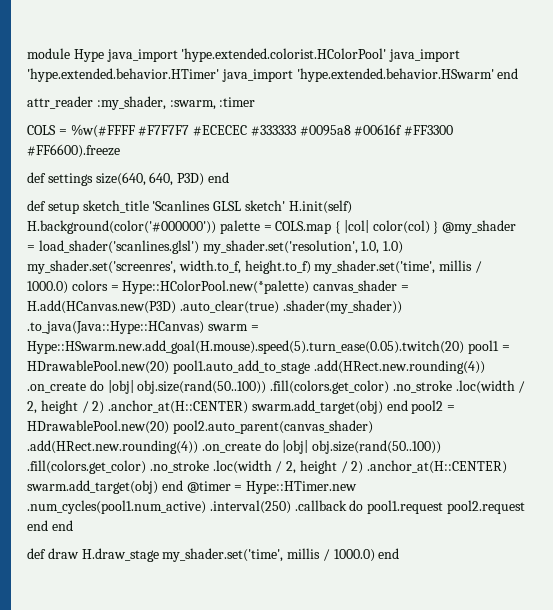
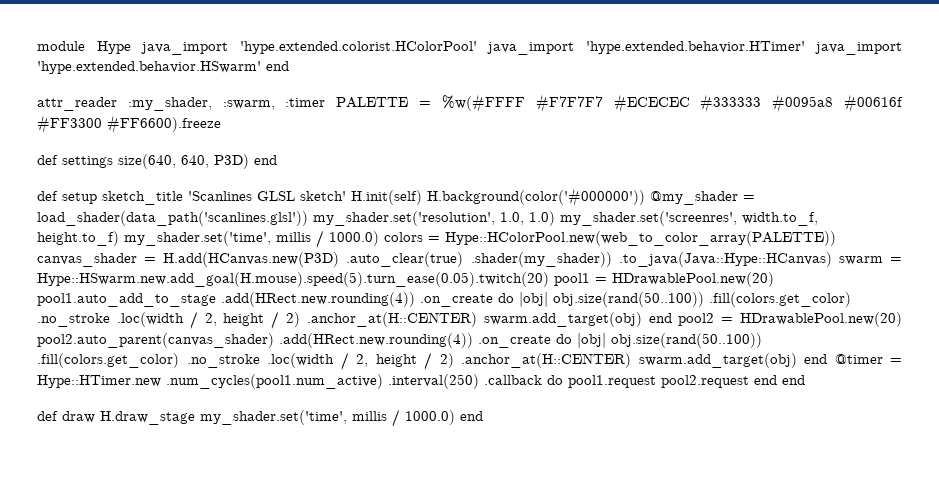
- attr_reader :my_shader, :swarm, :timer
- COLS = %w(#FFFF #F7F7F7 #ECECEC #333333 #0095a8 #00616f #FF3300 #FF6600).freeze
+ attr_reader :my_shader, :swarm, :timer PALETTE = %w(#FFFF #F7F7F7 #ECECEC #333333 #0095a8 #00616f #FF3300 #FF6600).freeze
- def setup sketch_title 'Scanlines GLSL sketch' H.init(self) H.background(color('#000000')) palette = COLS.map { |col| color(col) } @my_shader = load_shader('scanlines.glsl') my_shader.set('resolution', 1.0, 1.0) my_shader.set('screenres', width.to_f, height.to_f) my_shader.set('time', millis / 1000.0) colors = Hype::HColorPool.new(*palette) canvas_shader = H.add(HCanvas.new(P3D) .auto_clear(true) .shader(my_shader)) .to_java(Java::Hype::HCanvas) swarm = Hype::HSwarm.new.add_goal(H.mouse).speed(5).turn_ease(0.05).twitch(20) pool1 = HDrawablePool.new(20) pool1.auto_add_to_stage .add(HRect.new.rounding(4)) .on_create do |obj| obj.size(rand(50..100)) .fill(colors.get_color) .no_stroke .loc(width / 2, height / 2) .anchor_at(H::CENTER) swarm.add_target(obj) end pool2 = HDrawablePool.new(20) pool2.auto_parent(canvas_shader) .add(HRect.new.rounding(4)) .on_create do |obj| obj.size(rand(50..100)) .fill(colors.get_color) .no_stroke .loc(width / 2, height / 2) .anchor_at(H::CENTER) swarm.add_target(obj) end @timer = Hype::HTimer.new .num_cycles(pool1.num_active) .interval(250) .callback do pool1.request pool2.request end end
+ def setup sketch_title 'Scanlines GLSL sketch' H.init(self) H.background(color('#000000')) @my_shader = load_shader(data_path('scanlines.glsl')) my_shader.set('resolution', 1.0, 1.0) my_shader.set('screenres', width.to_f, height.to_f) my_shader.set('time', millis / 1000.0) colors = Hype::HColorPool.new(web_to_color_array(PALETTE)) canvas_shader = H.add(HCanvas.new(P3D) .auto_clear(true) .shader(my_shader)) .to_java(Java::Hype::HCanvas) swarm = Hype::HSwarm.new.add_goal(H.mouse).speed(5).turn_ease(0.05).twitch(20) pool1 = HDrawablePool.new(20) pool1.auto_add_to_stage .add(HRect.new.rounding(4)) .on_create do |obj| obj.size(rand(50..100)) .fill(colors.get_color) .no_stroke .loc(width / 2, height / 2) .anchor_at(H::CENTER) swarm.add_target(obj) end pool2 = HDrawablePool.new(20) pool2.auto_parent(canvas_shader) .add(HRect.new.rounding(4)) .on_create do |obj| obj.size(rand(50..100)) .fill(colors.get_color) .no_stroke .loc(width / 2, height / 2) .anchor_at(H::CENTER) swarm.add_target(obj) end @timer = Hype::HTimer.new .num_cycles(pool1.num_active) .interval(250) .callback do pool1.request pool2.request end end

